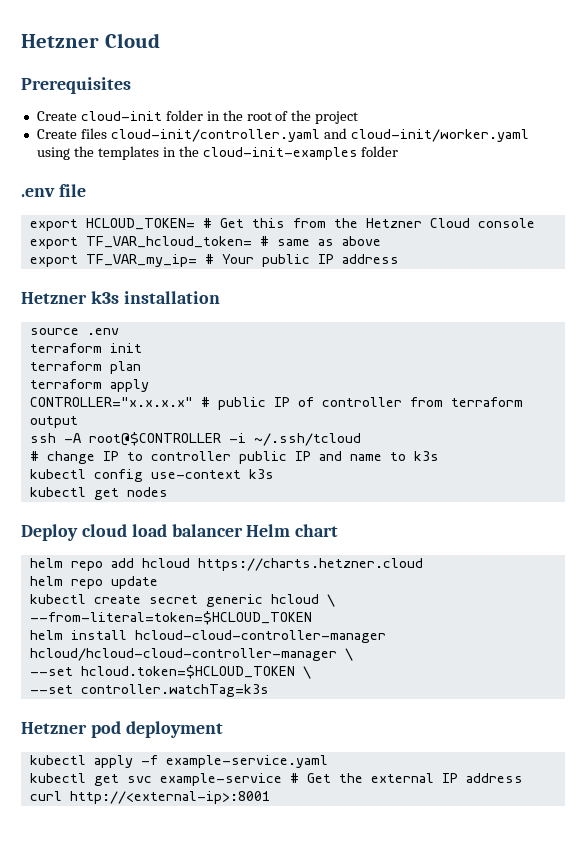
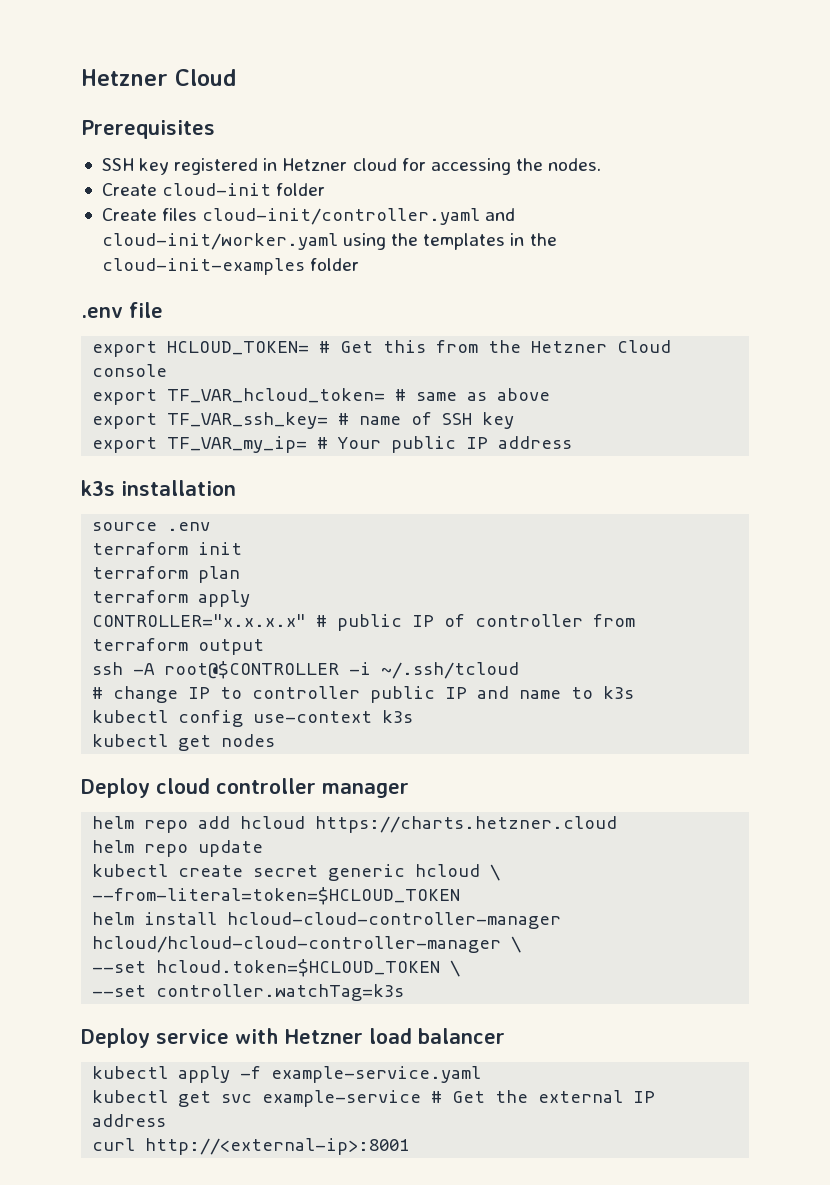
- Create cloud-init folder in the root of the project
+ SSH key registered in Hetzner cloud for accessing the nodes.
+ Create cloud-init folder
+ export TF_VAR_ssh_key= # name of SSH key
- Hetzner k3s installation
+ k3s installation
- Deploy cloud load balancer Helm chart
+ Deploy cloud controller manager
- Hetzner pod deployment
+ Deploy service with Hetzner load balancer

